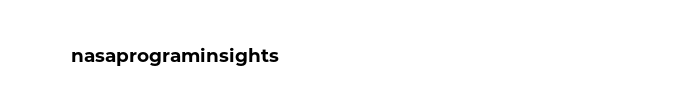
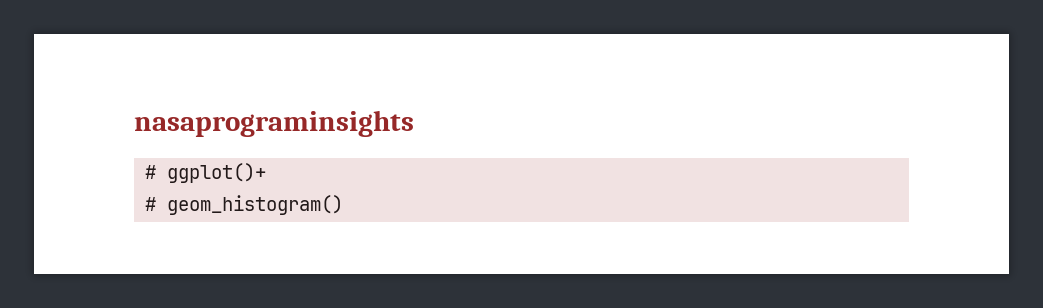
+ # ggplot()+
+ # geom_histogram()

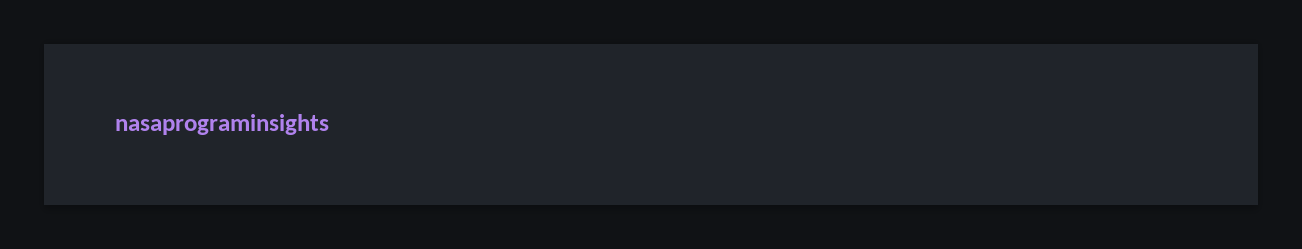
- # ggplot()+
- # geom_histogram()

